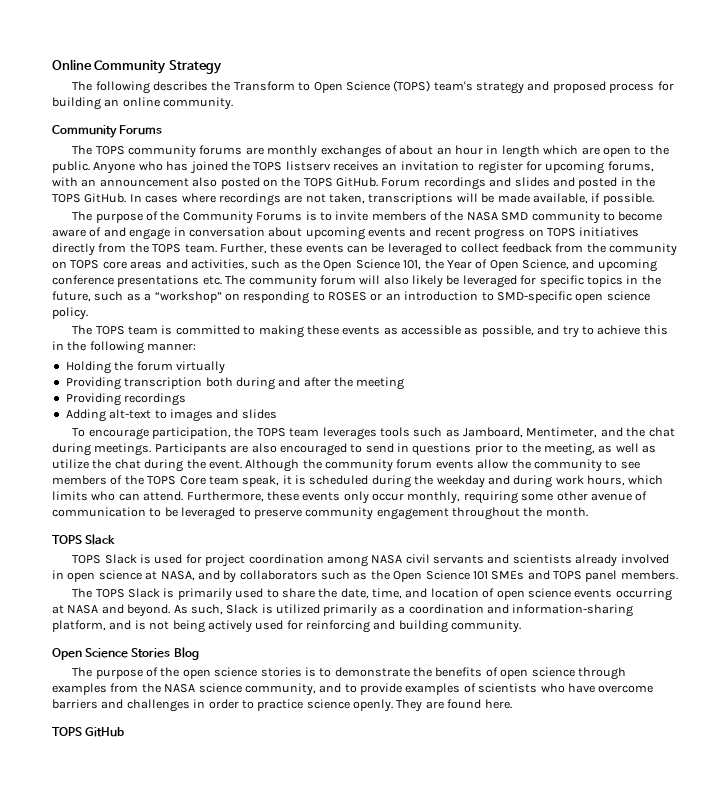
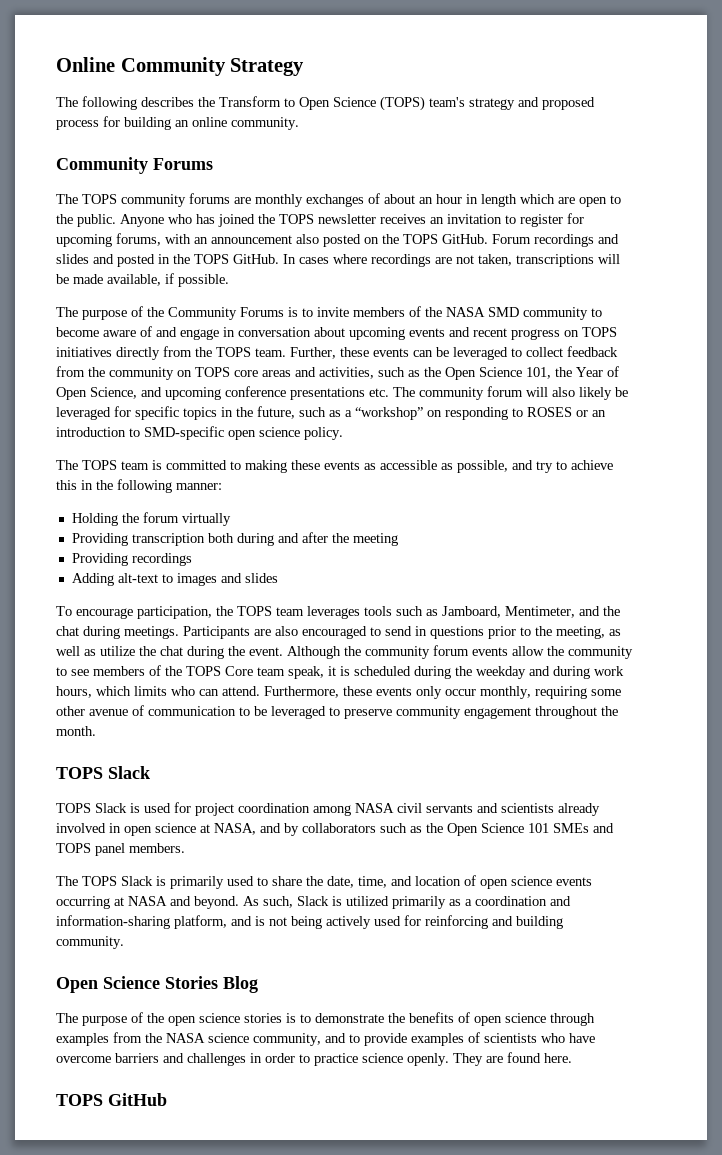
- Anyone who has joined the TOPS listserv receives an invitation to register for upcoming forums, with an announcement also posted on the TOPS GitHub.
+ Anyone who has joined the TOPS newsletter receives an invitation to register for upcoming forums, with an announcement also posted on the TOPS GitHub.

